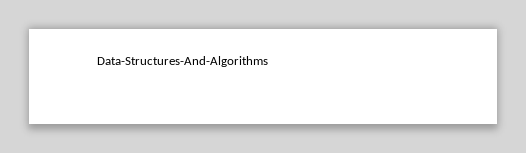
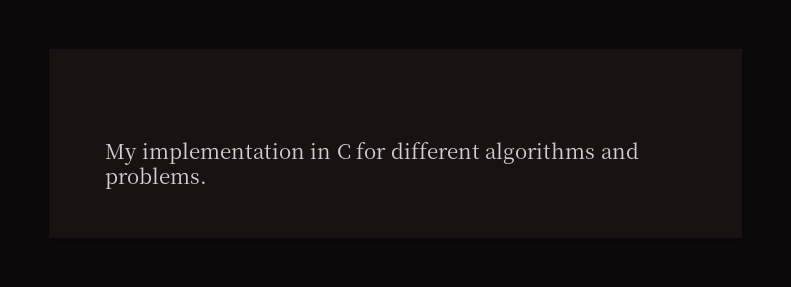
- Data-Structures-And-Algorithms
+ My implementation in C for different algorithms and problems.

